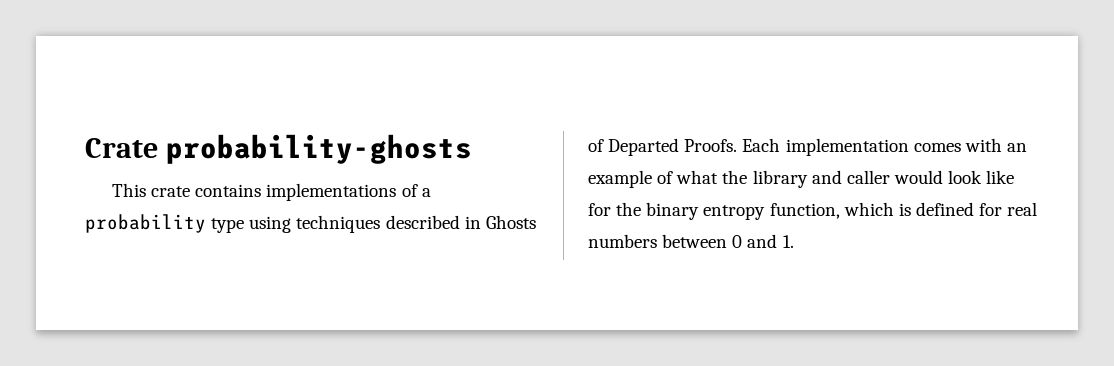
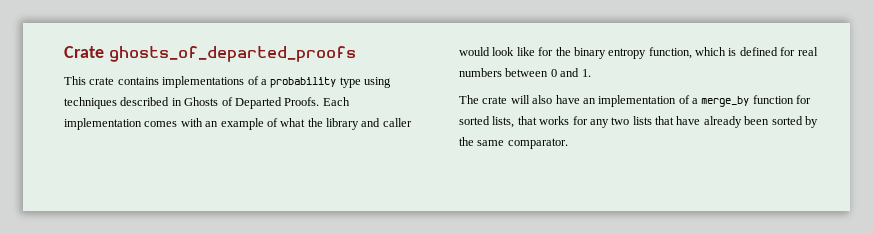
- Crate probability-ghosts
+ Crate ghosts_of_departed_proofs
+ The crate will also have an implementation of a merge_by function for sorted lists, that works for any two lists that have already been sorted by the same comparator.

